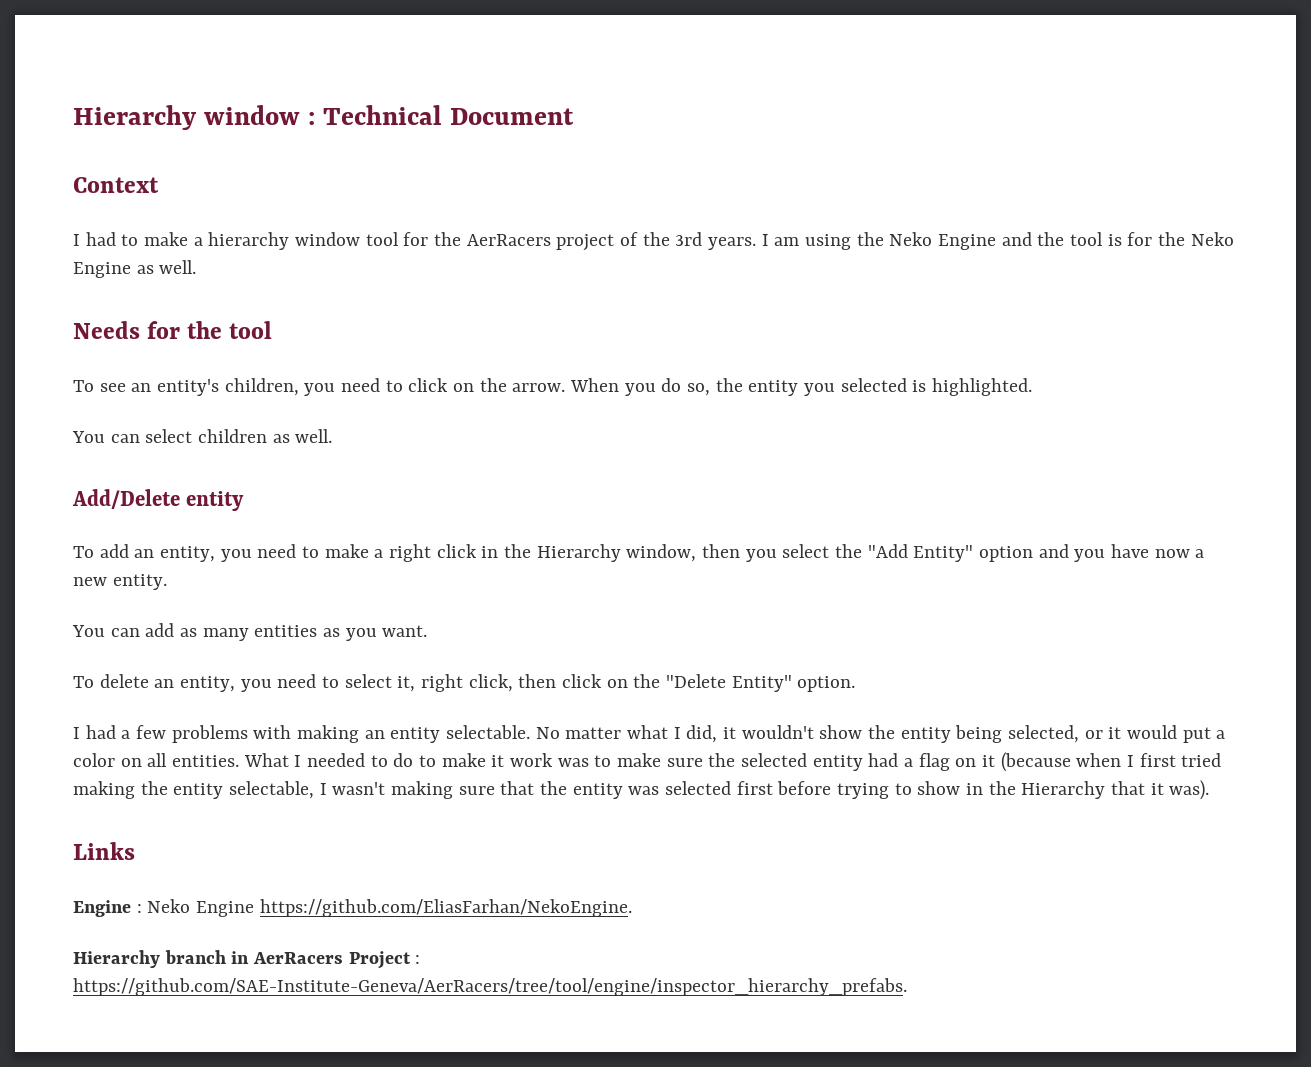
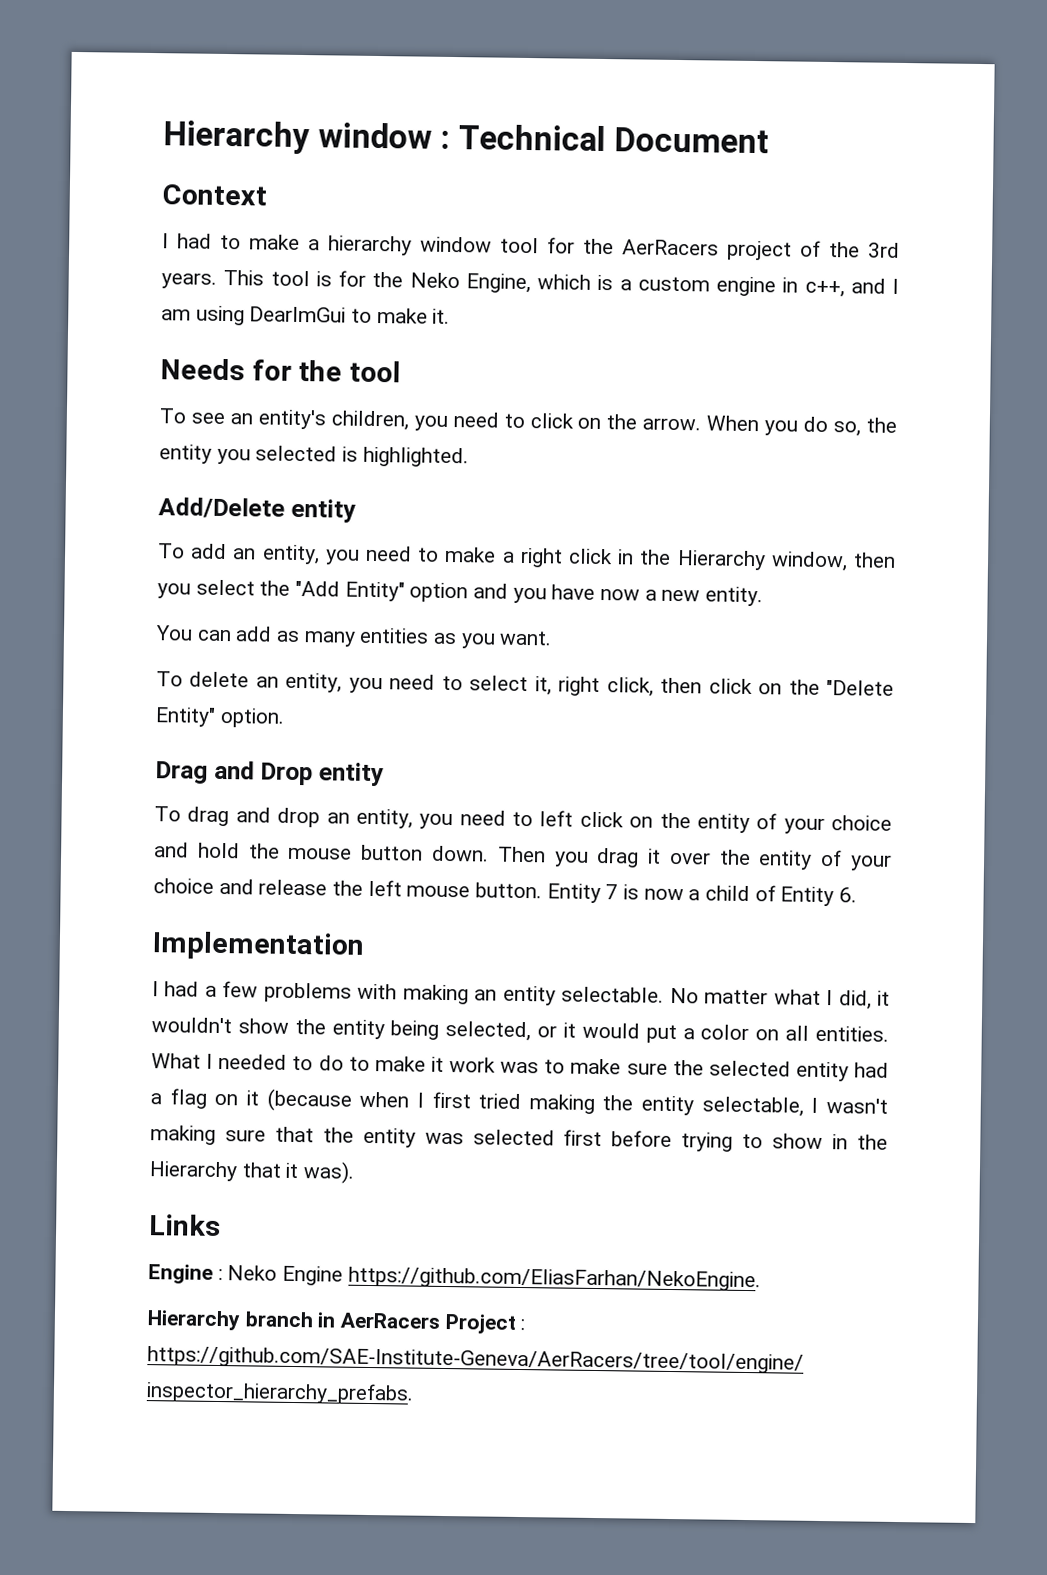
- I am using the Neko Engine and the tool is for the Neko Engine as well.
+ This tool is for the Neko Engine, which is a custom engine in c++, and I am using DearImGui to make it.
- You can select children as well.
+ Drag and Drop entity
+ To drag and drop an entity, you need to left click on the entity of your choice and hold the mouse button down. Then you drag it over the entity of your choice and release the left mouse button. Entity 7 is now a child of Entity 6.
+ Implementation

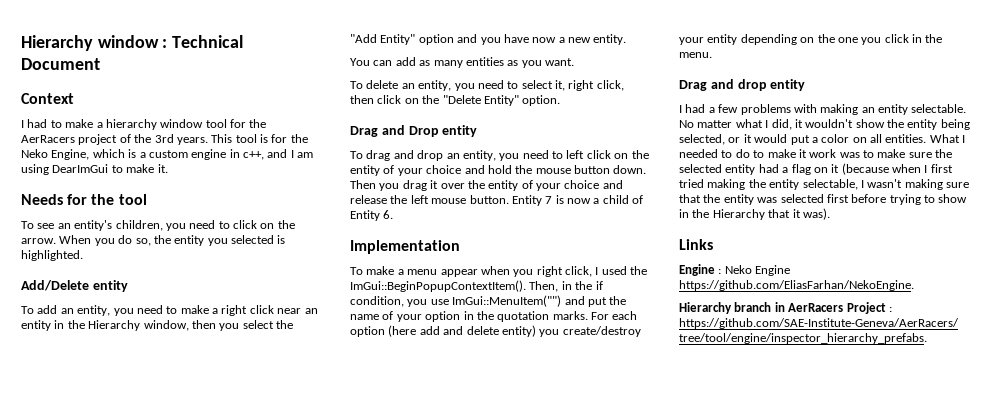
- To add an entity, you need to make a right click in the Hierarchy window, then you select the "Add Entity" option and you have now a new entity.
+ To add an entity, you need to make a right click near an entity in the Hierarchy window, then you select the "Add Entity" option and you have now a new entity.
+ To make a menu appear when you right click, I used the ImGui::BeginPopupContextItem(). Then, in the if condition, you use ImGui::MenuItem("") and put the name of your option in the quotation marks. For each option (here add and delete entity) you create/destroy your entity depending on the one you click in the menu.
+ Drag and drop entity

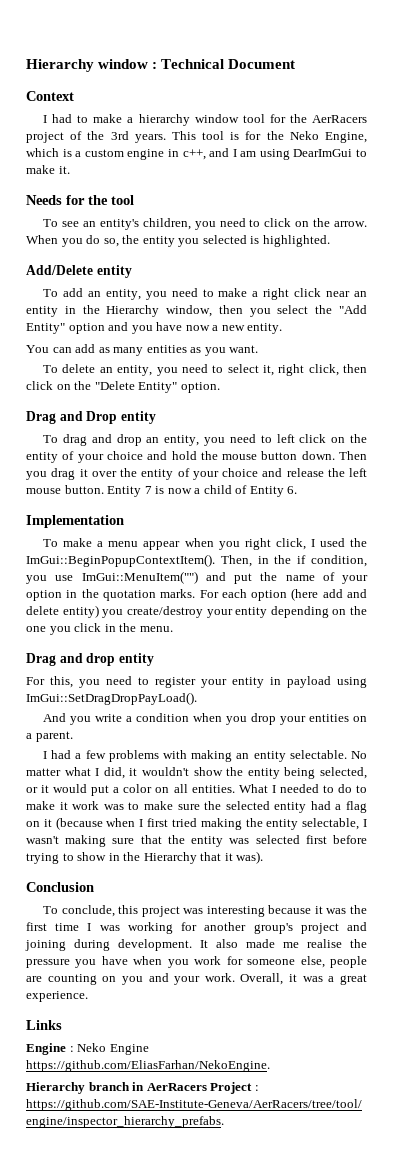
+ For this, you need to register your entity in payload using ImGui::SetDragDropPayLoad().
+ And you write a condition when you drop your entities on a parent.
+ Conclusion
+ To conclude, this project was interesting because it was the first time I was working for another group's project and joining during development. It also made me realise the pressure you have when you work for someone else, people are counting on you and your work. Overall, it was a great experience.

